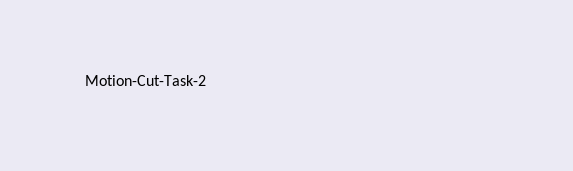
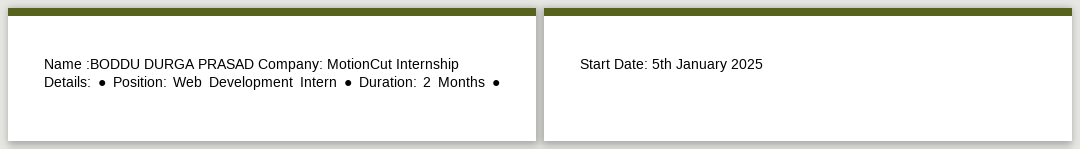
- Motion-Cut-Task-2
+ Name :BODDU DURGA PRASAD Company: MotionCut Internship Details: ● Position: Web Development Intern ● Duration: 2 Months ● Start Date: 5th January 2025

